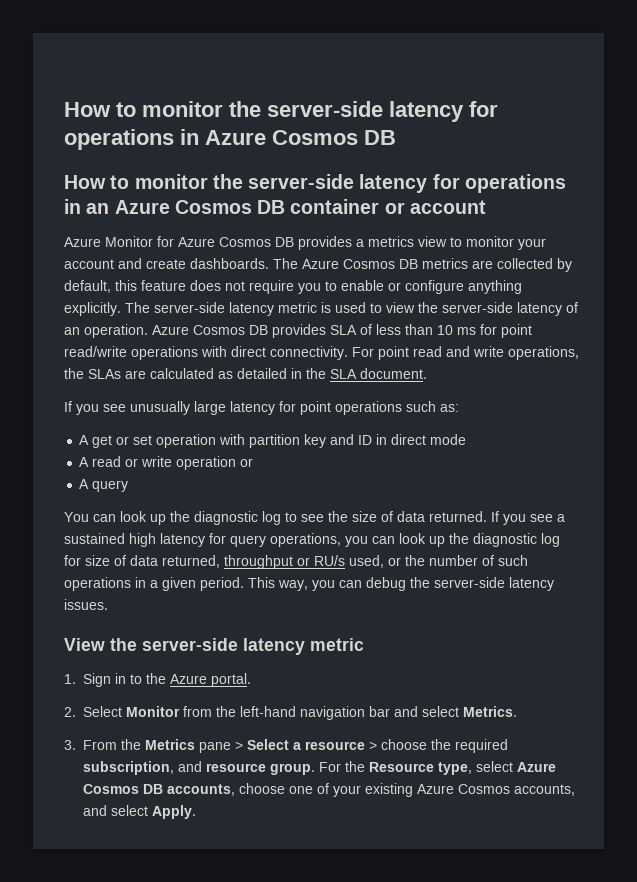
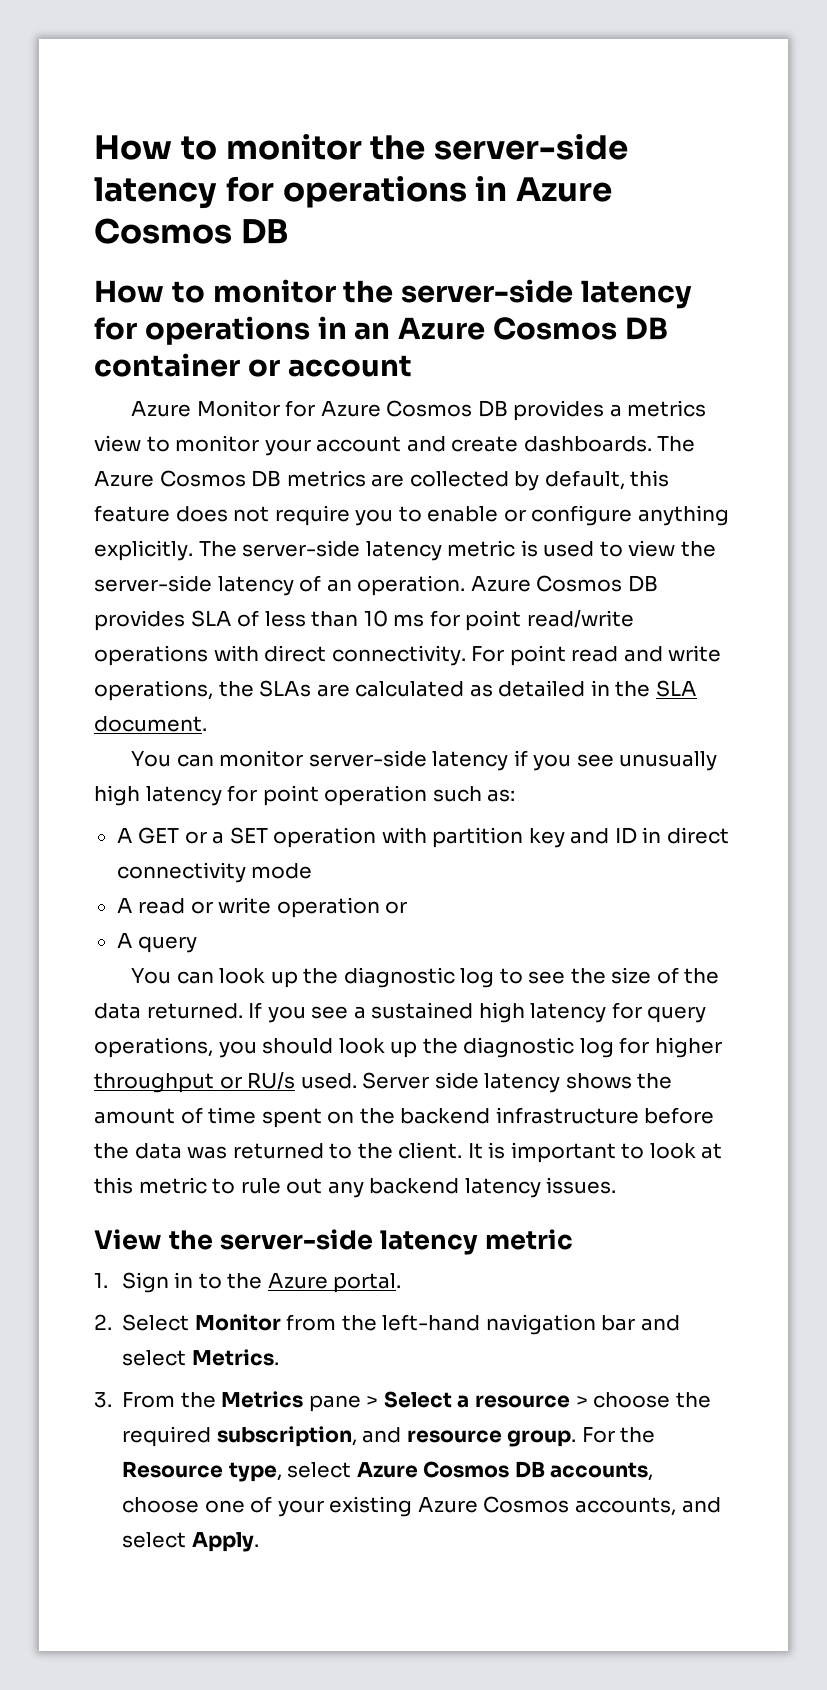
- If you see unusually large latency for point operations such as:
+ You can monitor server-side latency if you see unusually high latency for point operation such as:
- A get or set operation with partition key and ID in direct mode
+ A GET or a SET operation with partition key and ID in direct connectivity mode
- You can look up the diagnostic log to see the size of data returned.
+ You can look up the diagnostic log to see the size of the data returned.
- If you see a sustained high latency for query operations, you can look up the diagnostic log for size of data returned, throughput or RU/s used, or the number of such operations in a given period. This way, you can debug the server-side latency issues.
+ If you see a sustained high latency for query operations, you should look up the diagnostic log for higher throughput or RU/s used. Server side latency shows the amount of time spent on the backend infrastructure before the data was returned to the client. It is important to look at this metric to rule out any backend latency issues.

